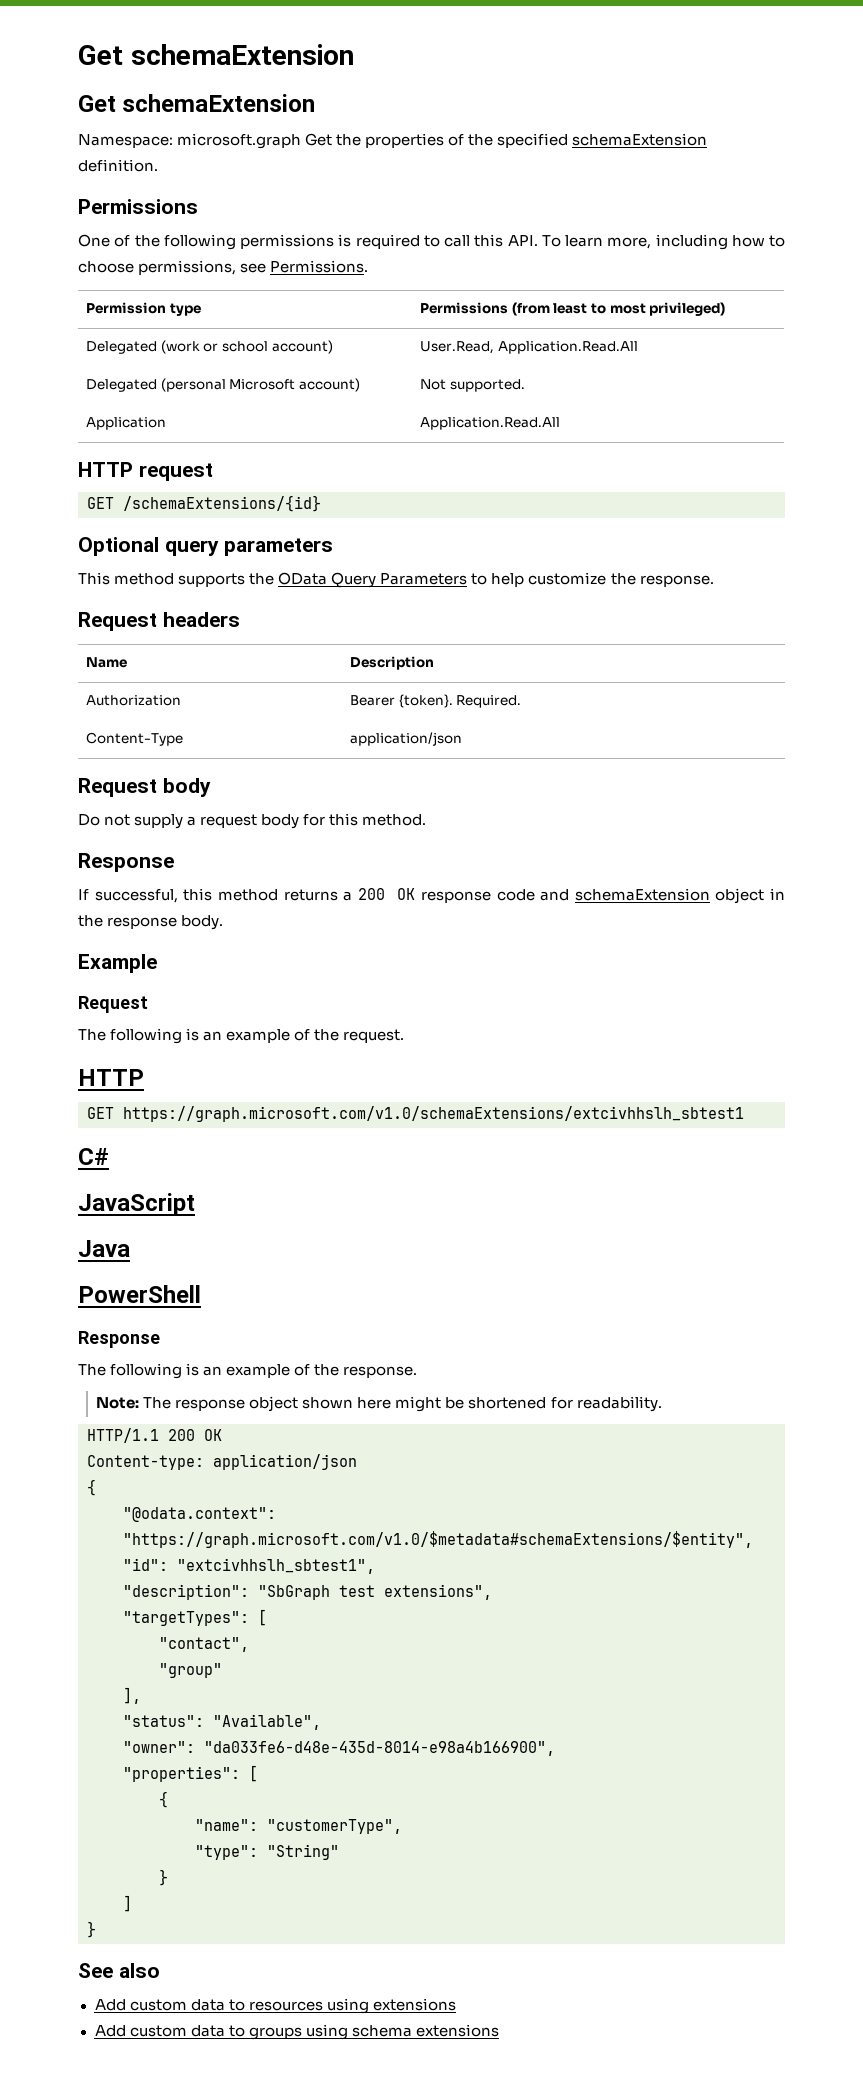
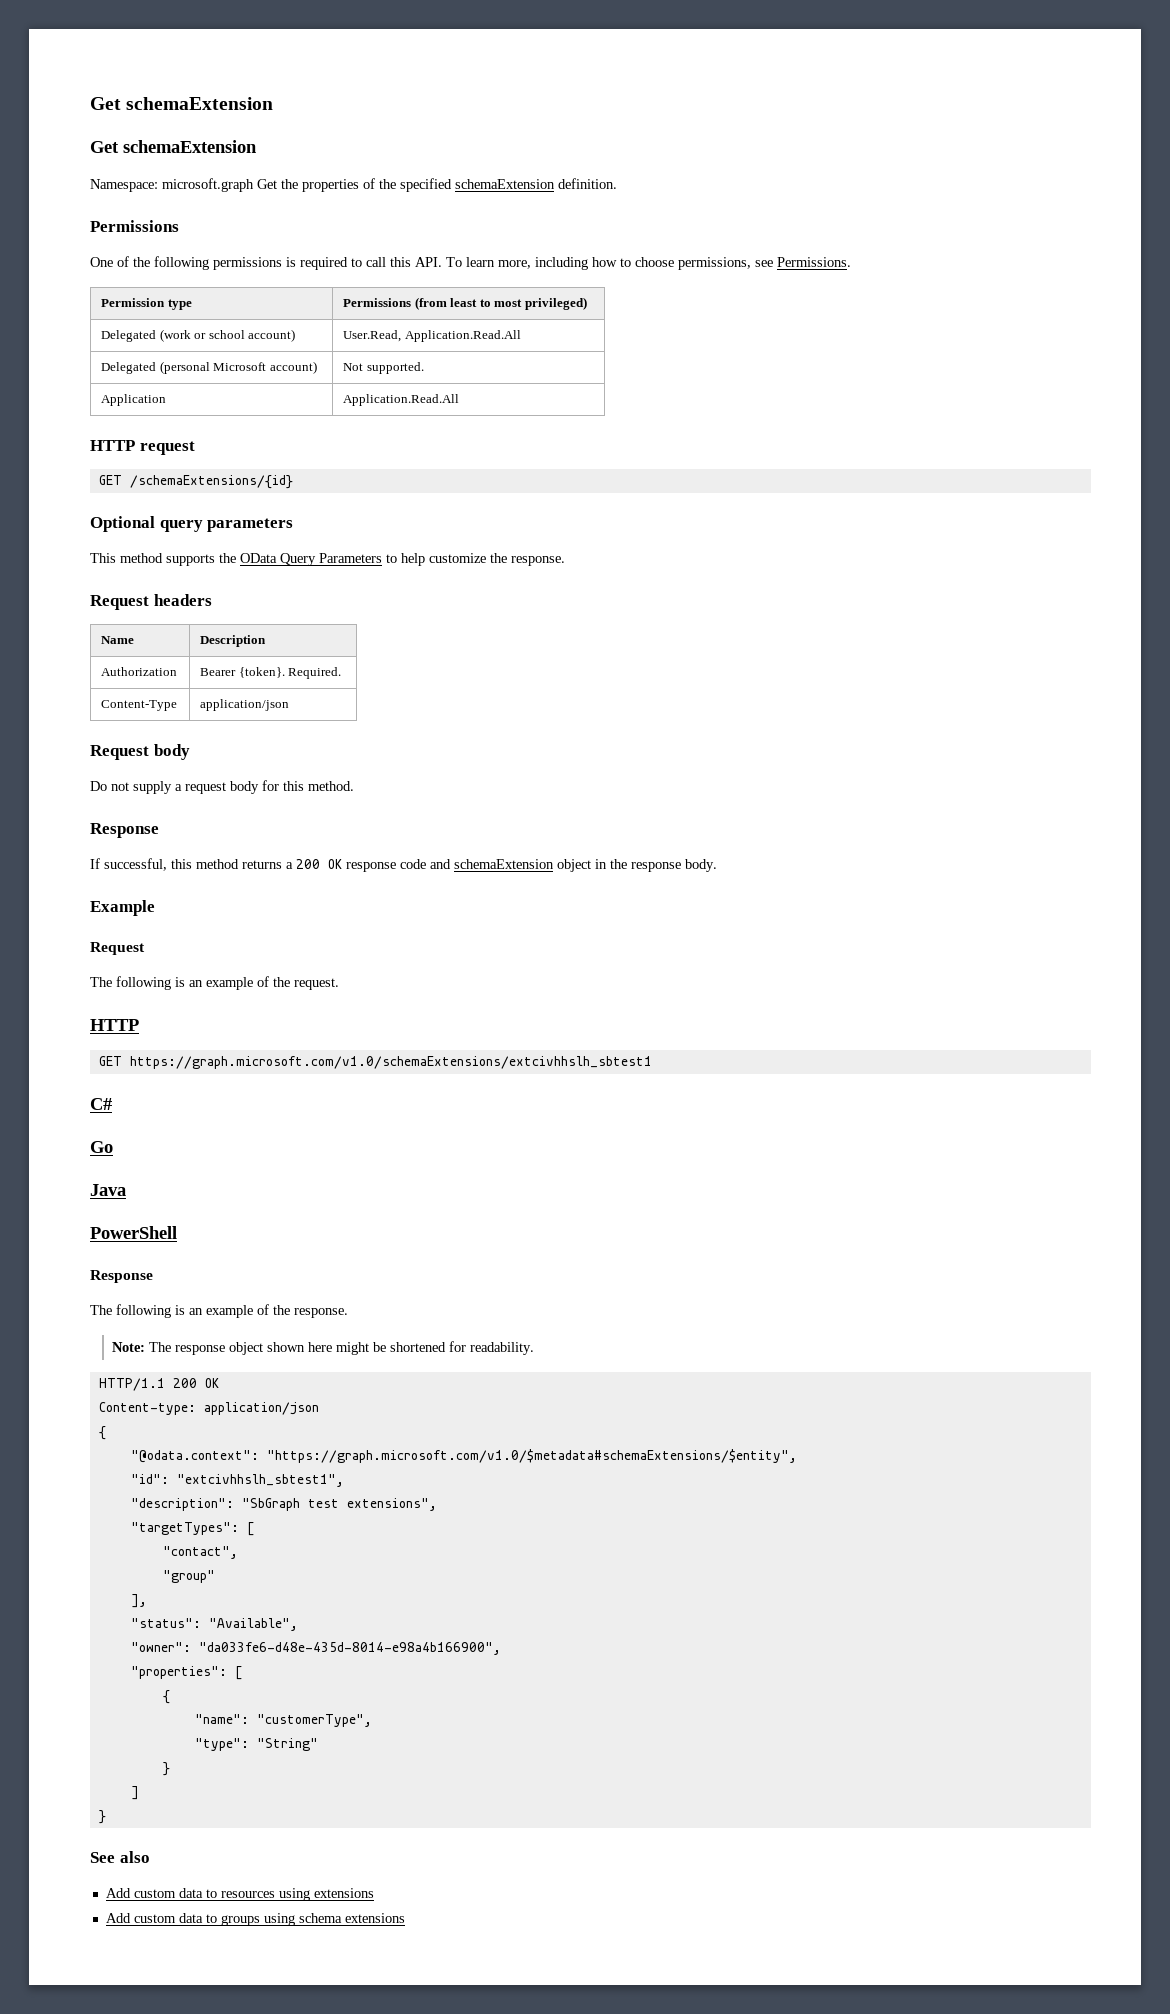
- JavaScript
+ Go

